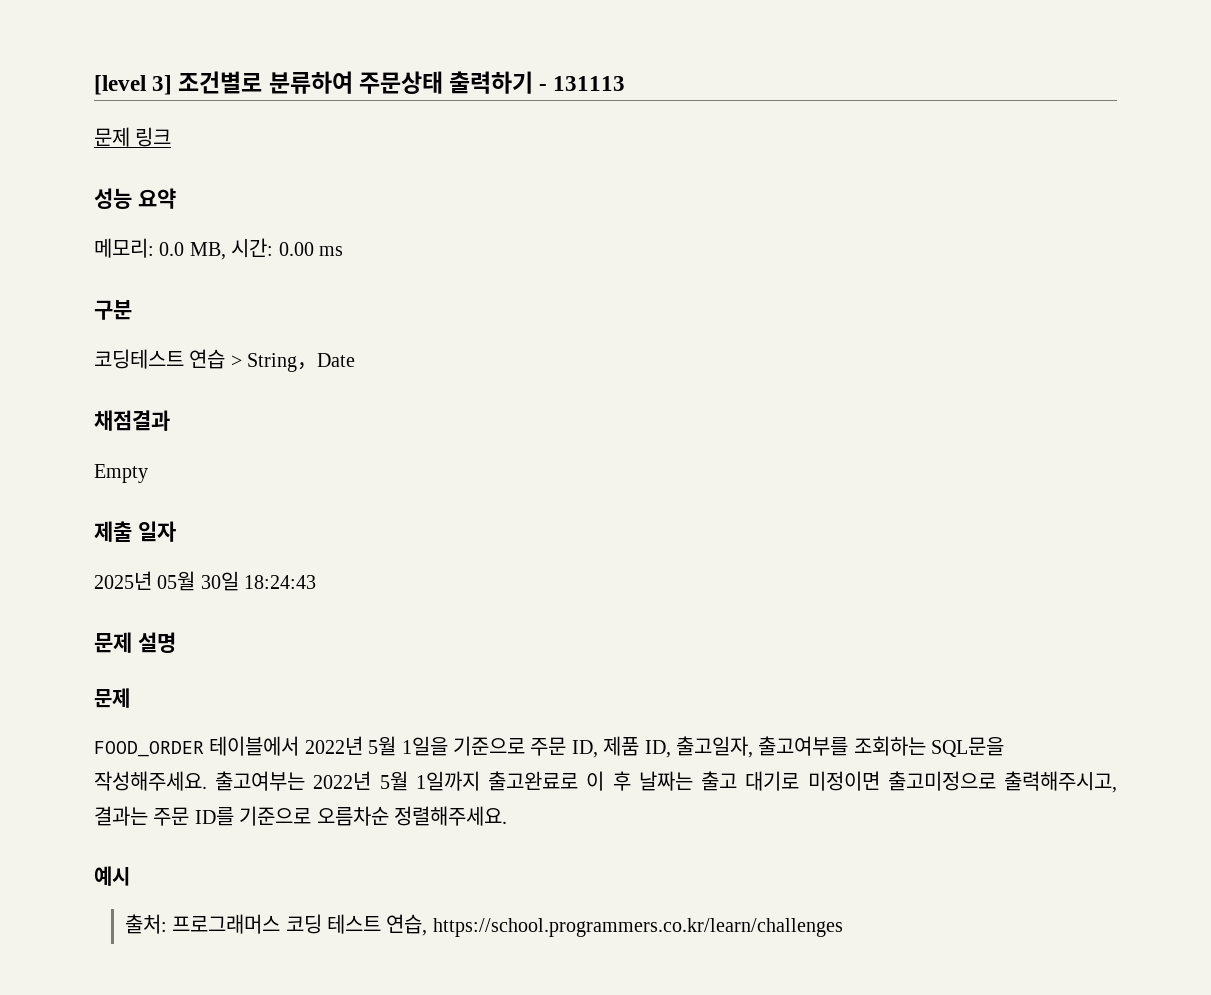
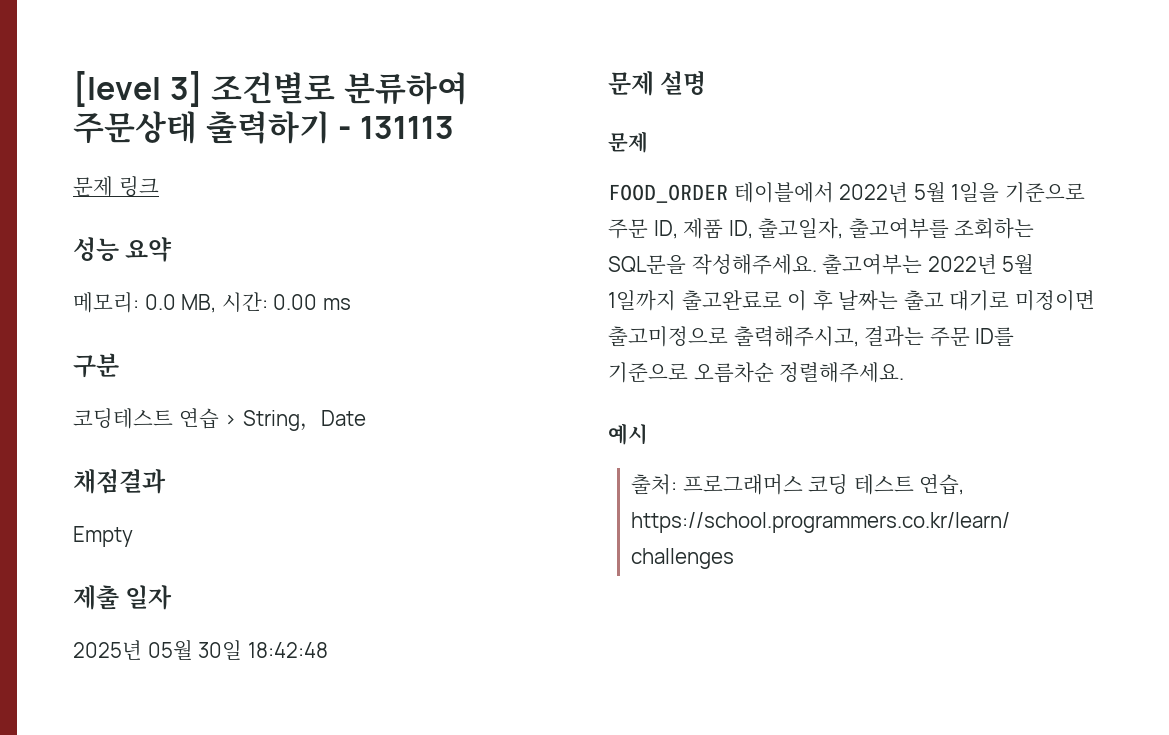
- 2025년 05월 30일 18:24:43
+ 2025년 05월 30일 18:42:48

